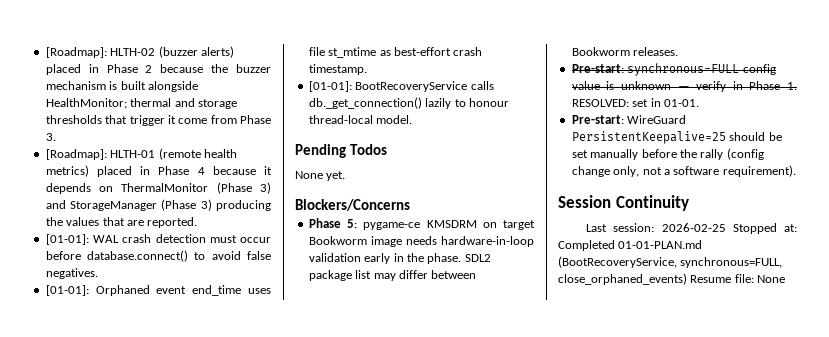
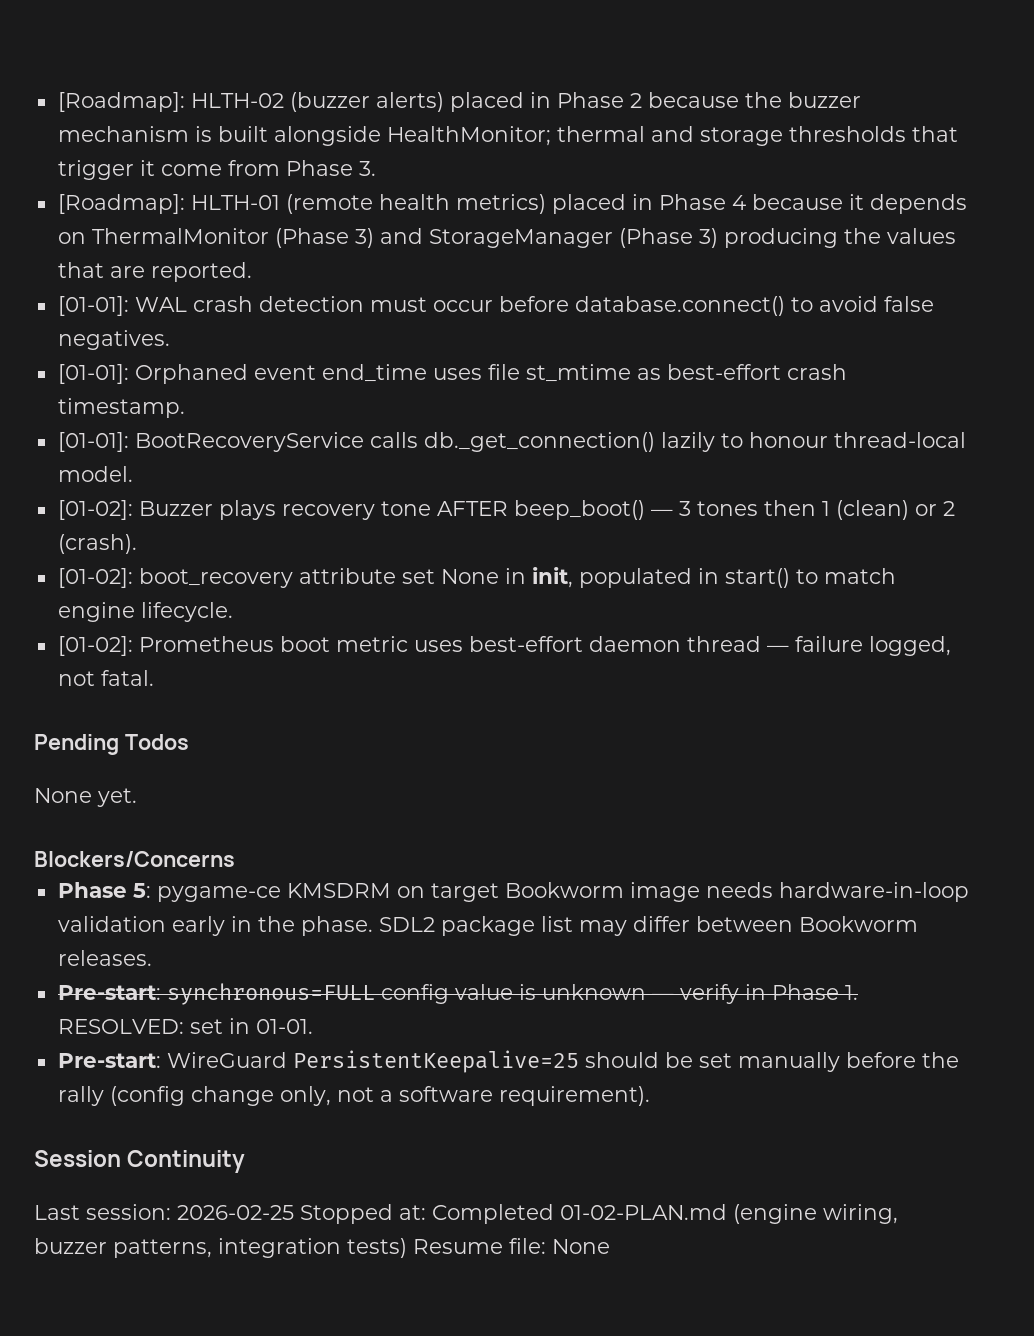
+ [01-02]: Buzzer plays recovery tone AFTER beep_boot() — 3 tones then 1 (clean) or 2 (crash).
+ [01-02]: boot_recovery attribute set None in init, populated in start() to match engine lifecycle.
+ [01-02]: Prometheus boot metric uses best-effort daemon thread — failure logged, not fatal.
- Last session: 2026-02-25 Stopped at: Completed 01-01-PLAN.md (BootRecoveryService, synchronous=FULL, close_orphaned_events) Resume file: None
+ Last session: 2026-02-25 Stopped at: Completed 01-02-PLAN.md (engine wiring, buzzer patterns, integration tests) Resume file: None

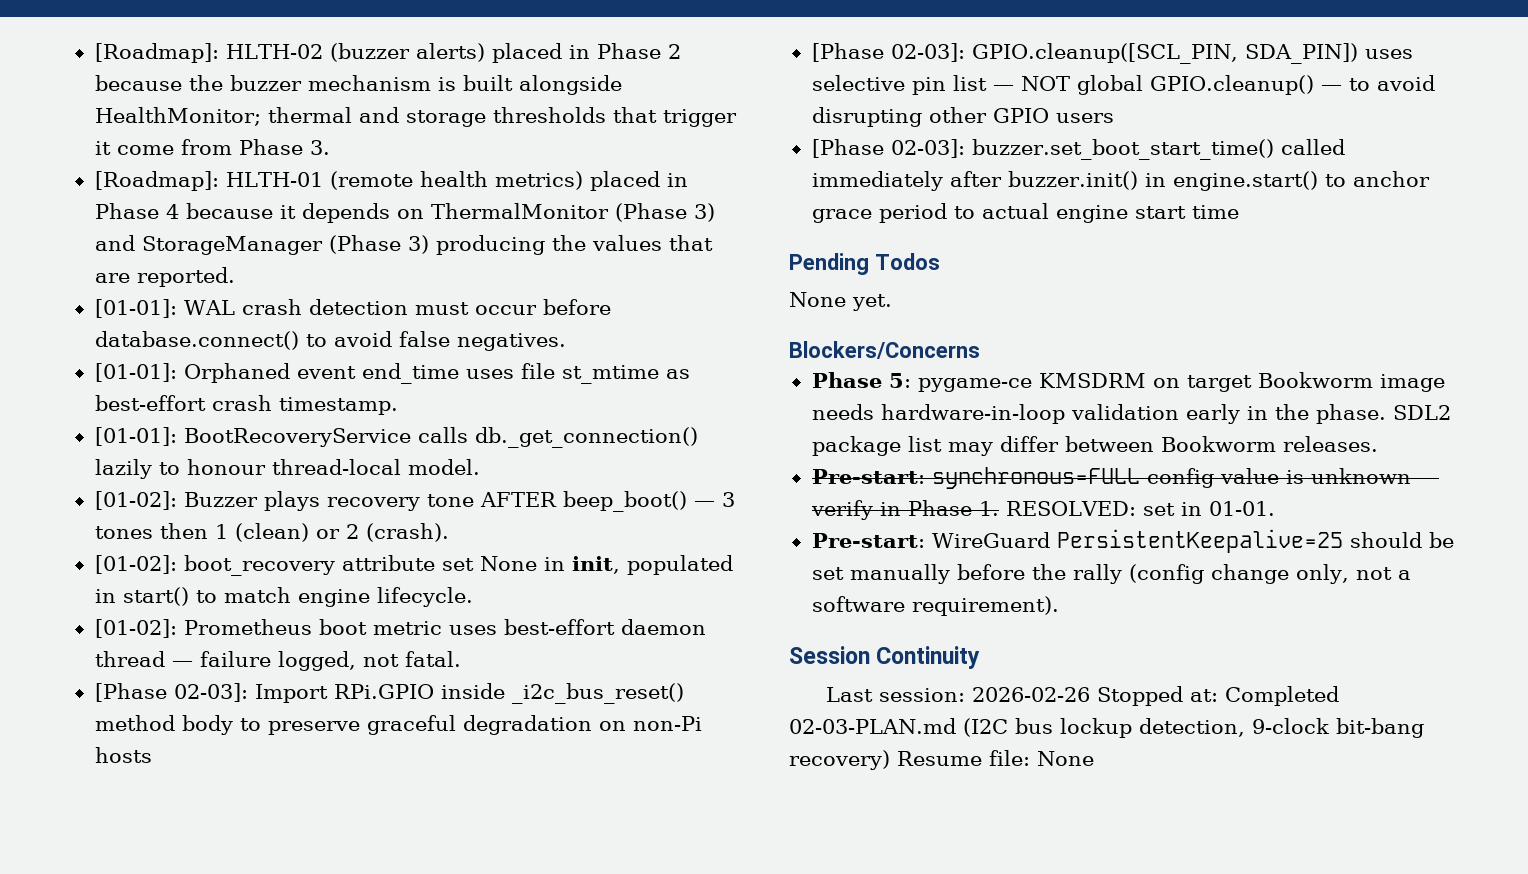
+ [Phase 02-03]: Import RPi.GPIO inside _i2c_bus_reset() method body to preserve graceful degradation on non-Pi hosts
+ [Phase 02-03]: GPIO.cleanup([SCL_PIN, SDA_PIN]) uses selective pin list — NOT global GPIO.cleanup() — to avoid disrupting other GPIO users
+ [Phase 02-03]: buzzer.set_boot_start_time() called immediately after buzzer.init() in engine.start() to anchor grace period to actual engine start time
- Last session: 2026-02-25 Stopped at: Completed 01-02-PLAN.md (engine wiring, buzzer patterns, integration tests) Resume file: None
+ Last session: 2026-02-26 Stopped at: Completed 02-03-PLAN.md (I2C bus lockup detection, 9-clock bit-bang recovery) Resume file: None

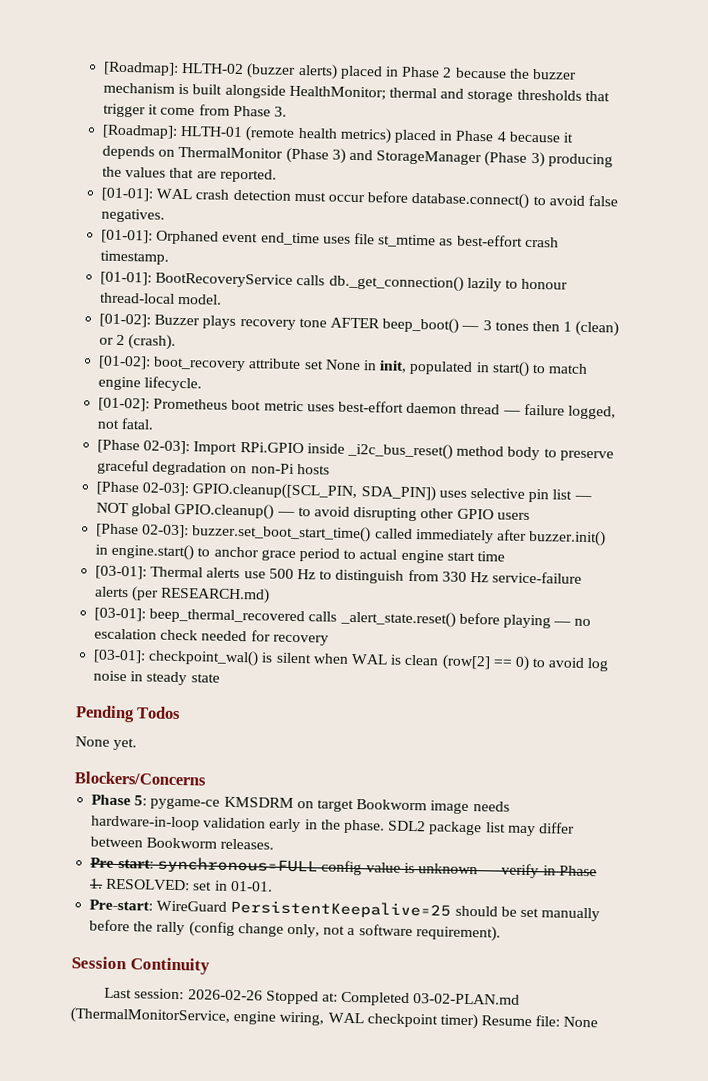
+ [03-01]: Thermal alerts use 500 Hz to distinguish from 330 Hz service-failure alerts (per RESEARCH.md)
+ [03-01]: beep_thermal_recovered calls _alert_state.reset() before playing — no escalation check needed for recovery
+ [03-01]: checkpoint_wal() is silent when WAL is clean (row[2] == 0) to avoid log noise in steady state
- Last session: 2026-02-26 Stopped at: Completed 02-03-PLAN.md (I2C bus lockup detection, 9-clock bit-bang recovery) Resume file: None
+ Last session: 2026-02-26 Stopped at: Completed 03-02-PLAN.md (ThermalMonitorService, engine wiring, WAL checkpoint timer) Resume file: None

